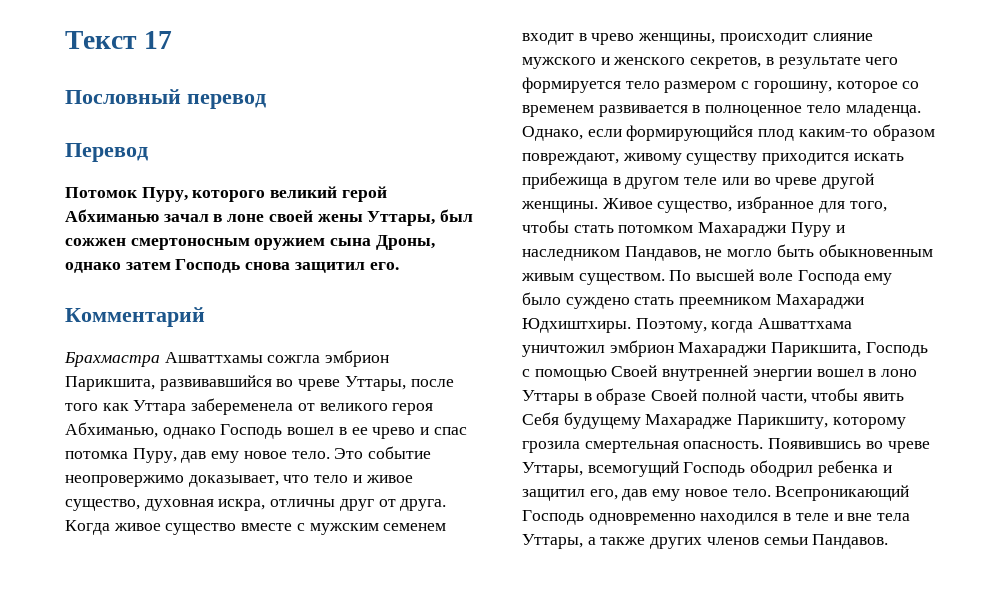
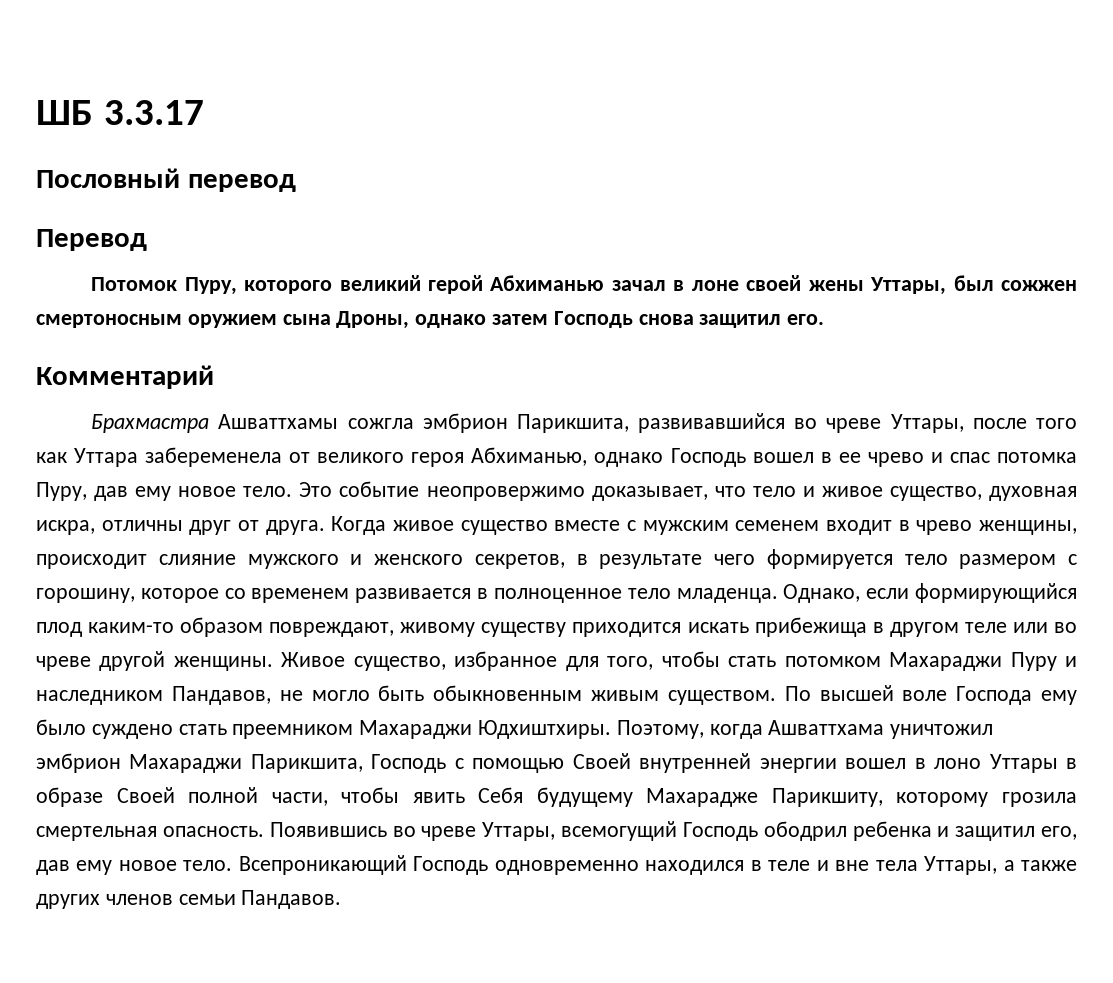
- Текст 17
+ ШБ 3.3.17

